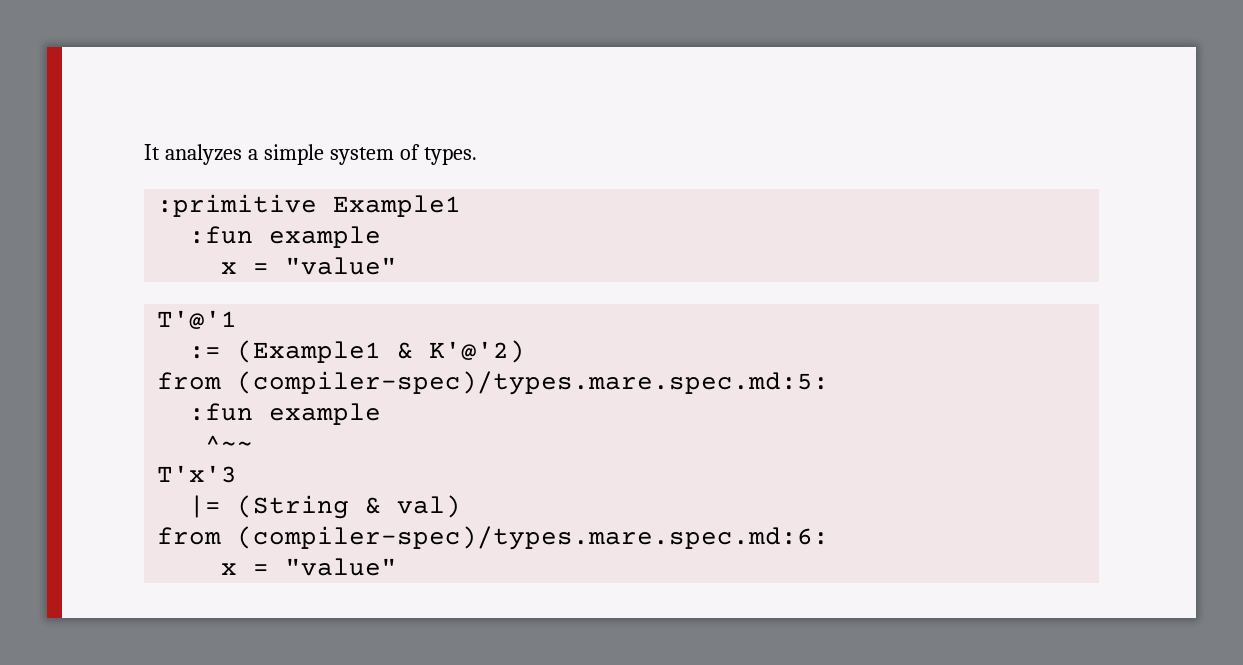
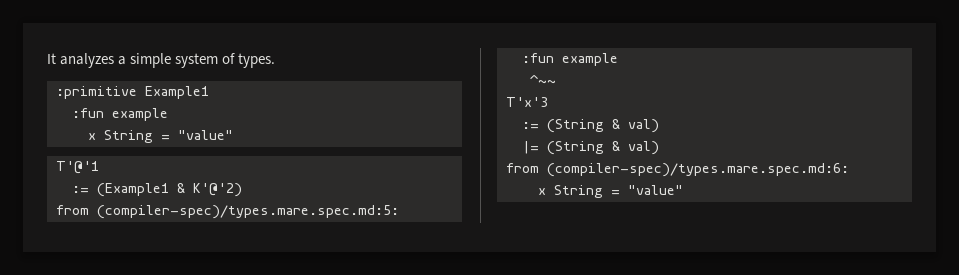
  :primitive Example1
  :fun example
- x = "value"
+ x String = "value"
+ := (String & val)
  from (compiler-spec)/types.mare.spec.md:6:
- x = "value"
+ x String = "value"

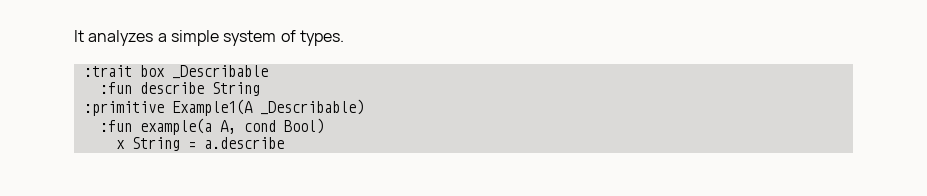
- :primitive Example1
- :fun example
- x String = "value"
- T'@'1
- := (Example1 & K'@'2)
- from (compiler-spec)/types.mare.spec.md:5:
- :fun example
- ^~~
- T'x'3
- := (String & val)
- |= (String & val)
- from (compiler-spec)/types.mare.spec.md:6:
- x String = "value"
+ :trait box _Describable
+ :fun describe String
+ :primitive Example1(A _Describable)
+ :fun example(a A, cond Bool)
+ x String = a.describe

